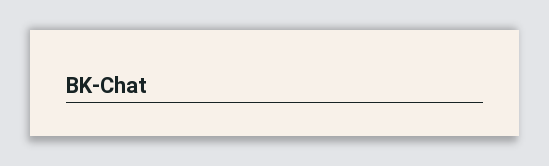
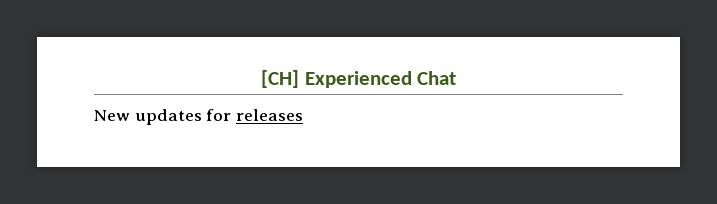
- BK-Chat
+ [CH] Experienced Chat
+ New updates for releases

